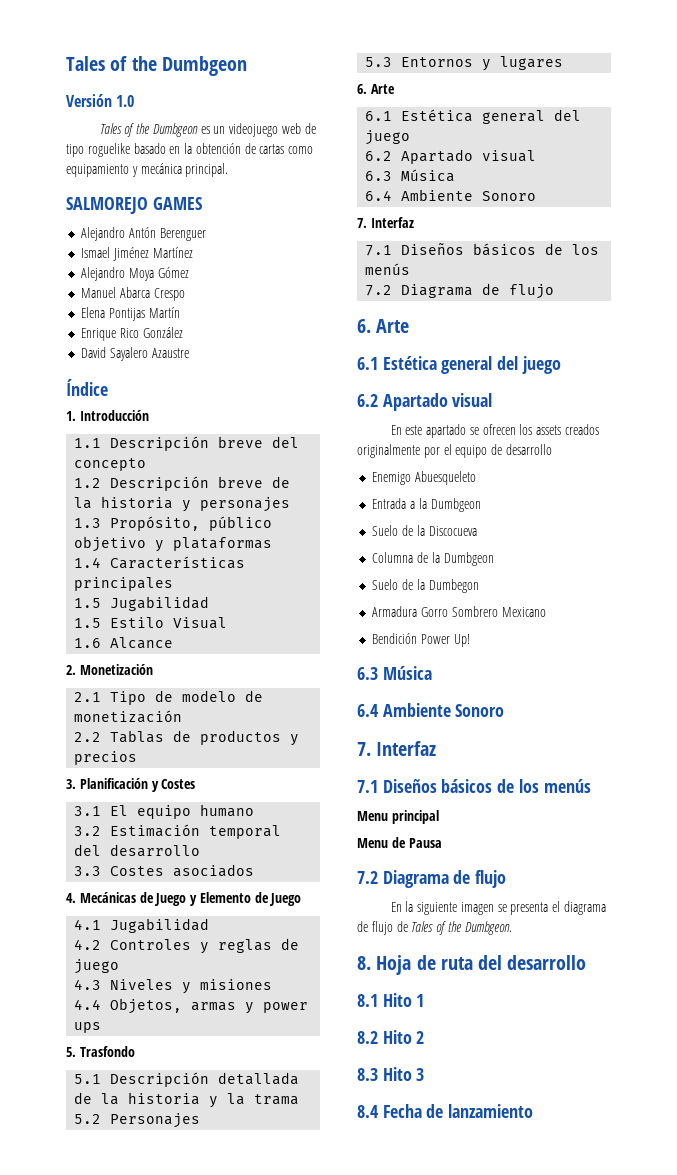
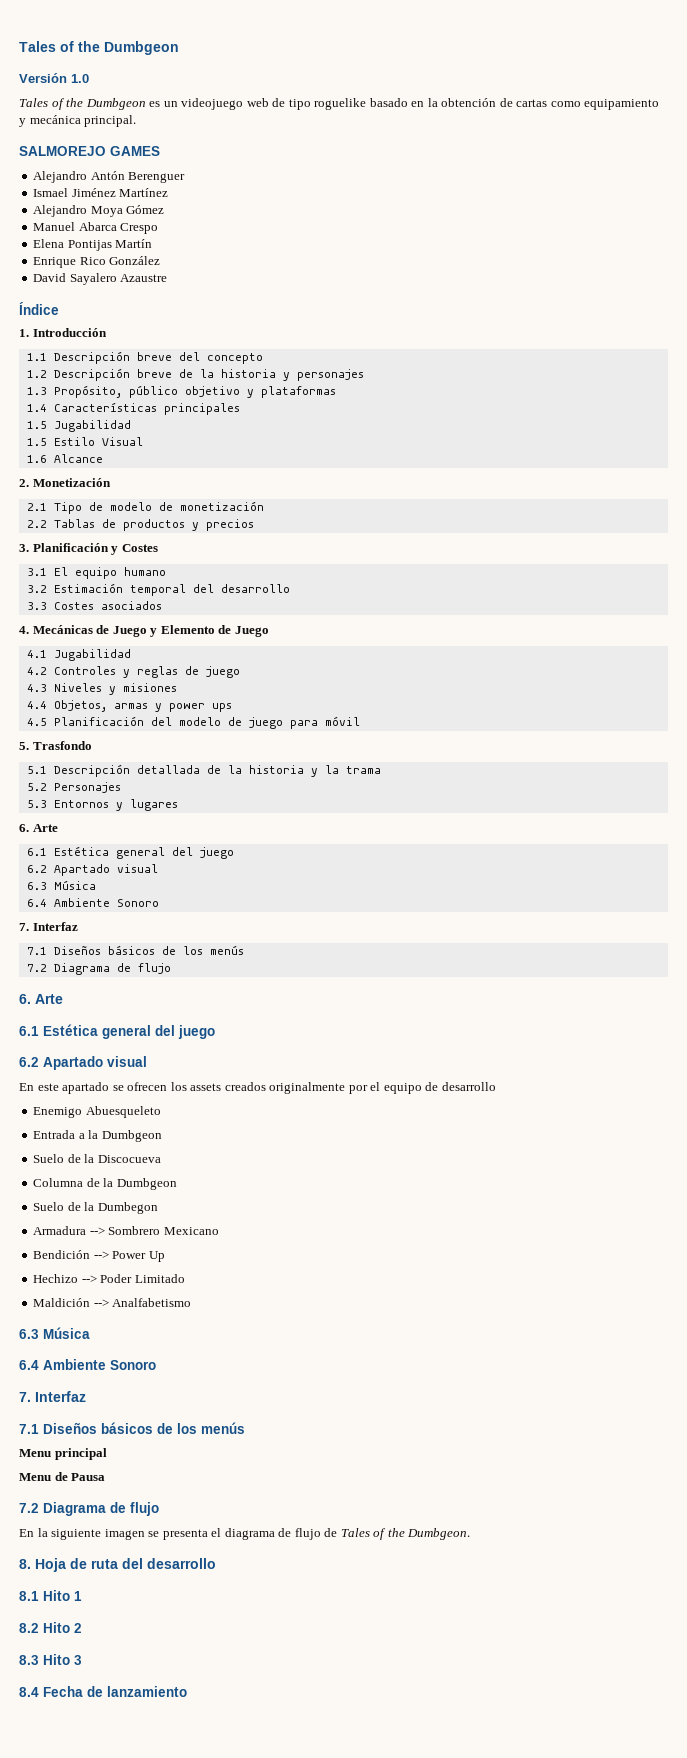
+ 4.5 Planificación del modelo de juego para móvil
- Armadura Gorro Sombrero Mexicano
+ Armadura --> Sombrero Mexicano
- Bendición Power Up!
+ Bendición --> Power Up
+ Hechizo --> Poder Limitado
+ Maldición --> Analfabetismo

